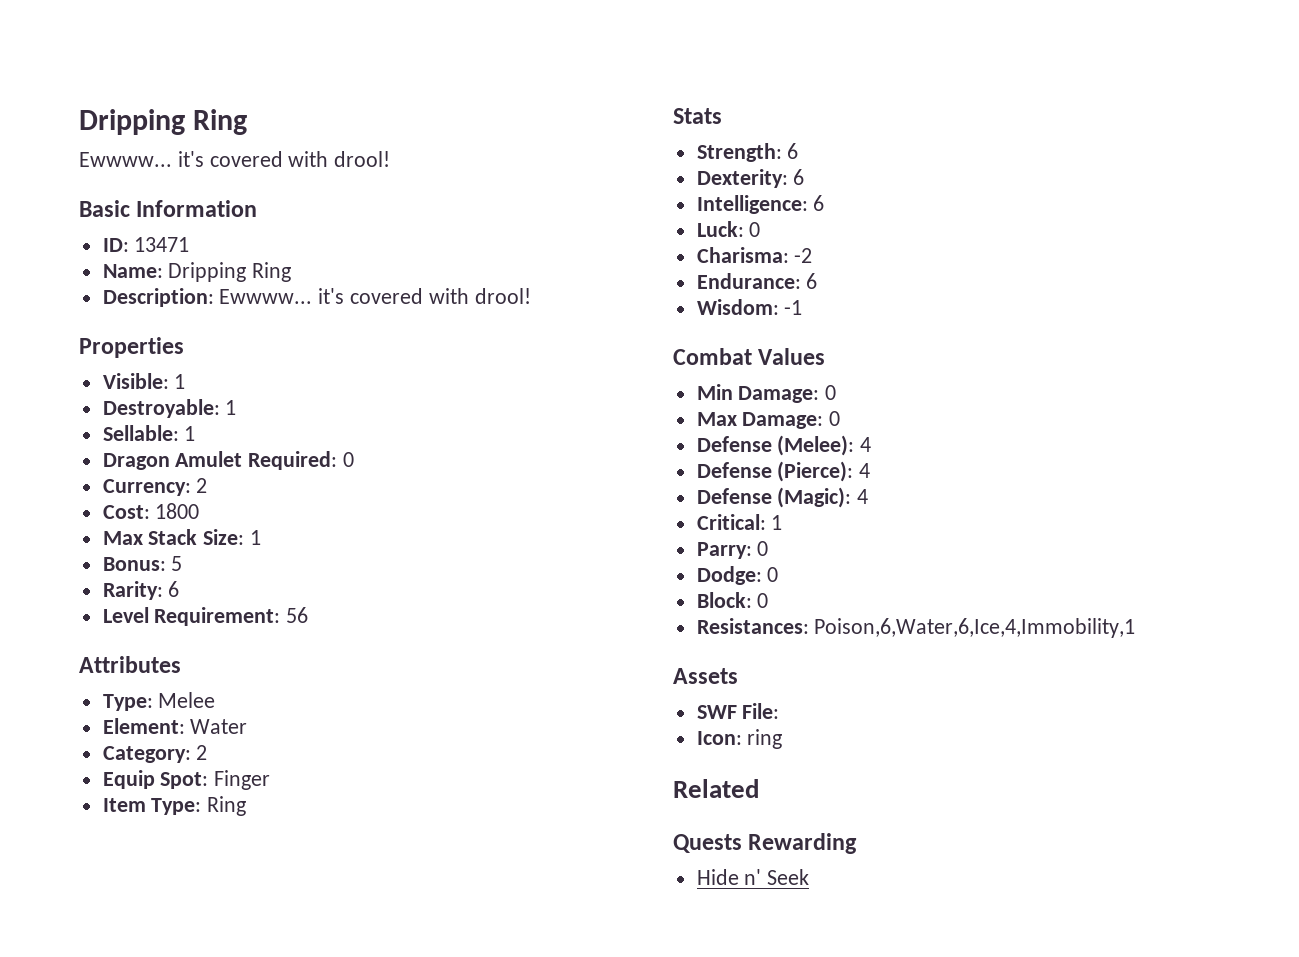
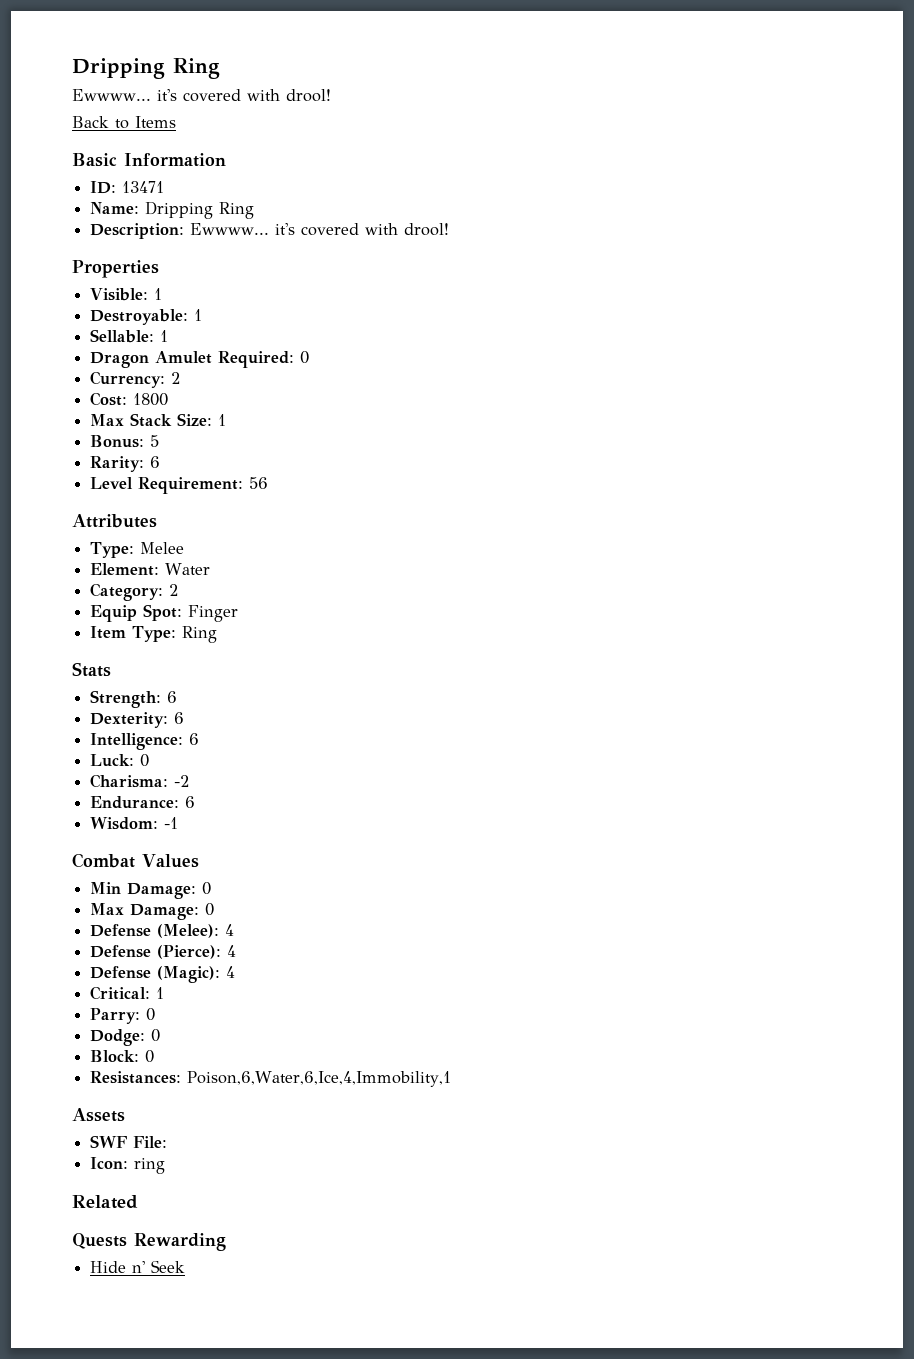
+ Back to Items

